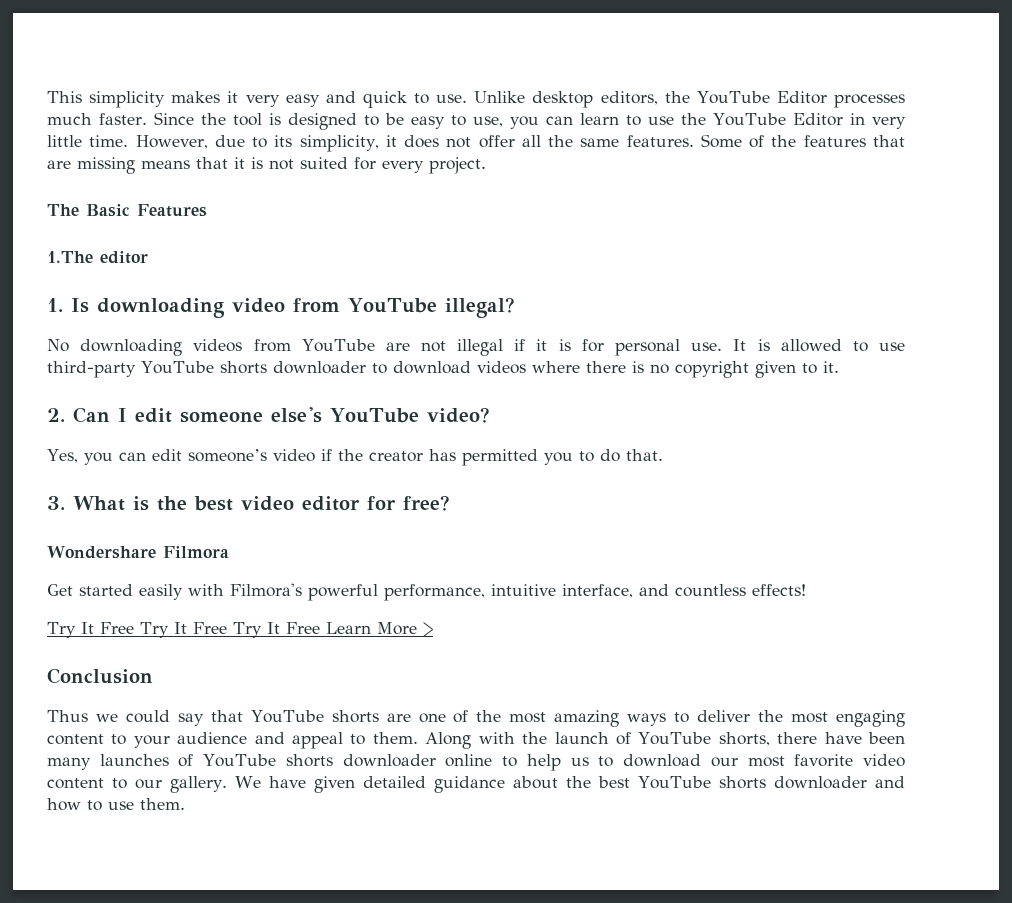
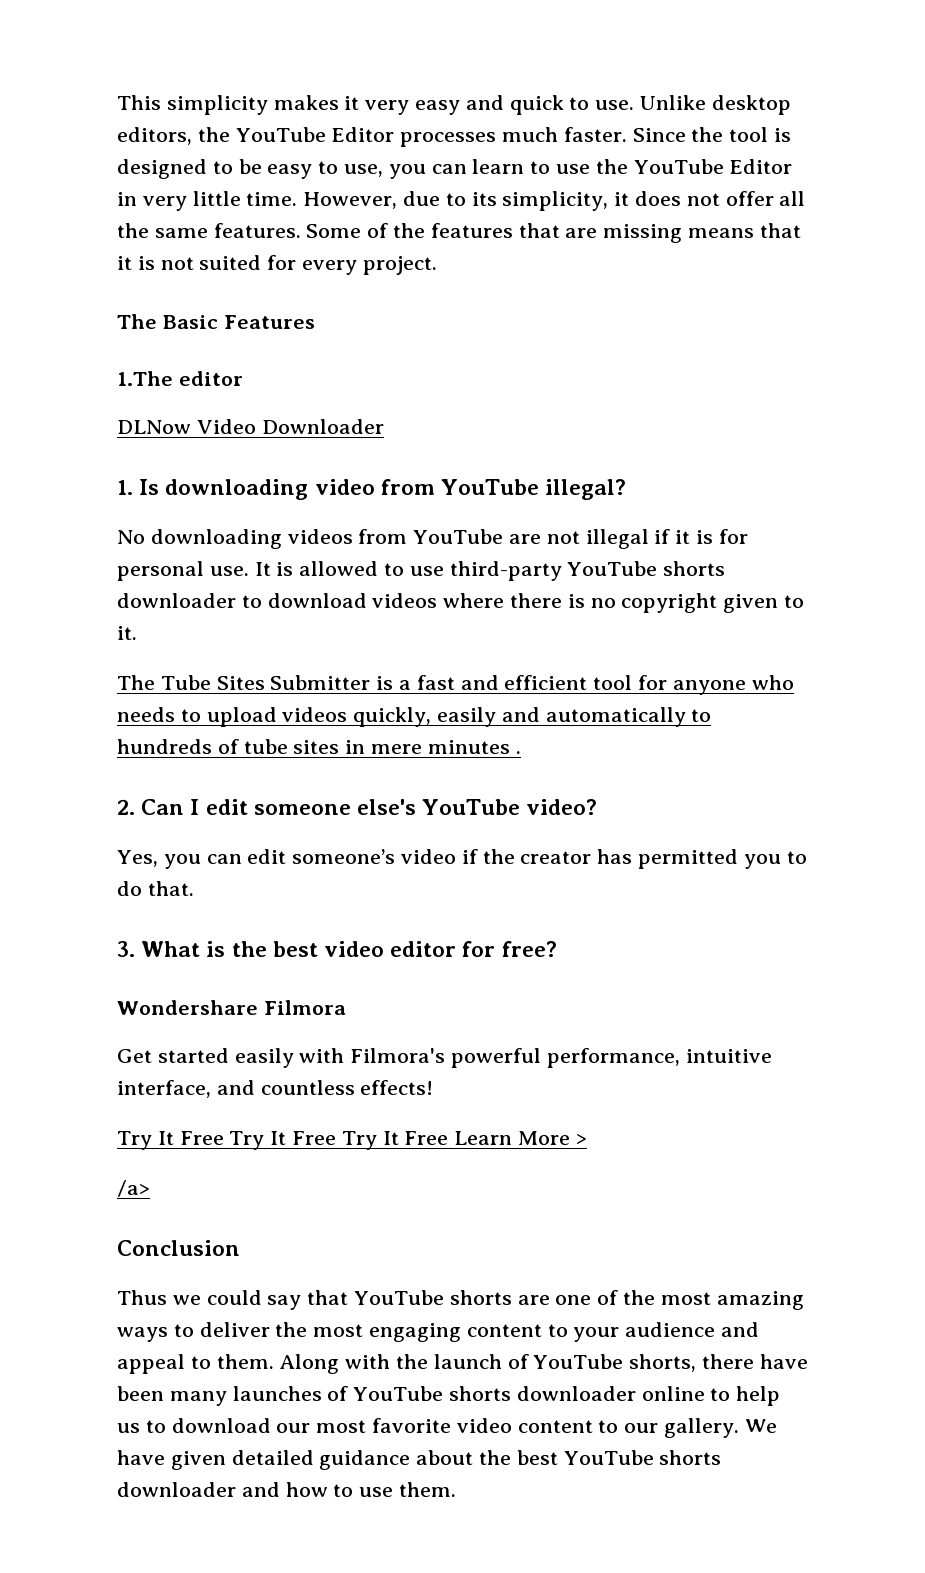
+ DLNow Video Downloader
+ The Tube Sites Submitter is a fast and efficient tool for anyone who needs to upload videos quickly, easily and automatically to hundreds of tube sites in mere minutes .
+ /a>

